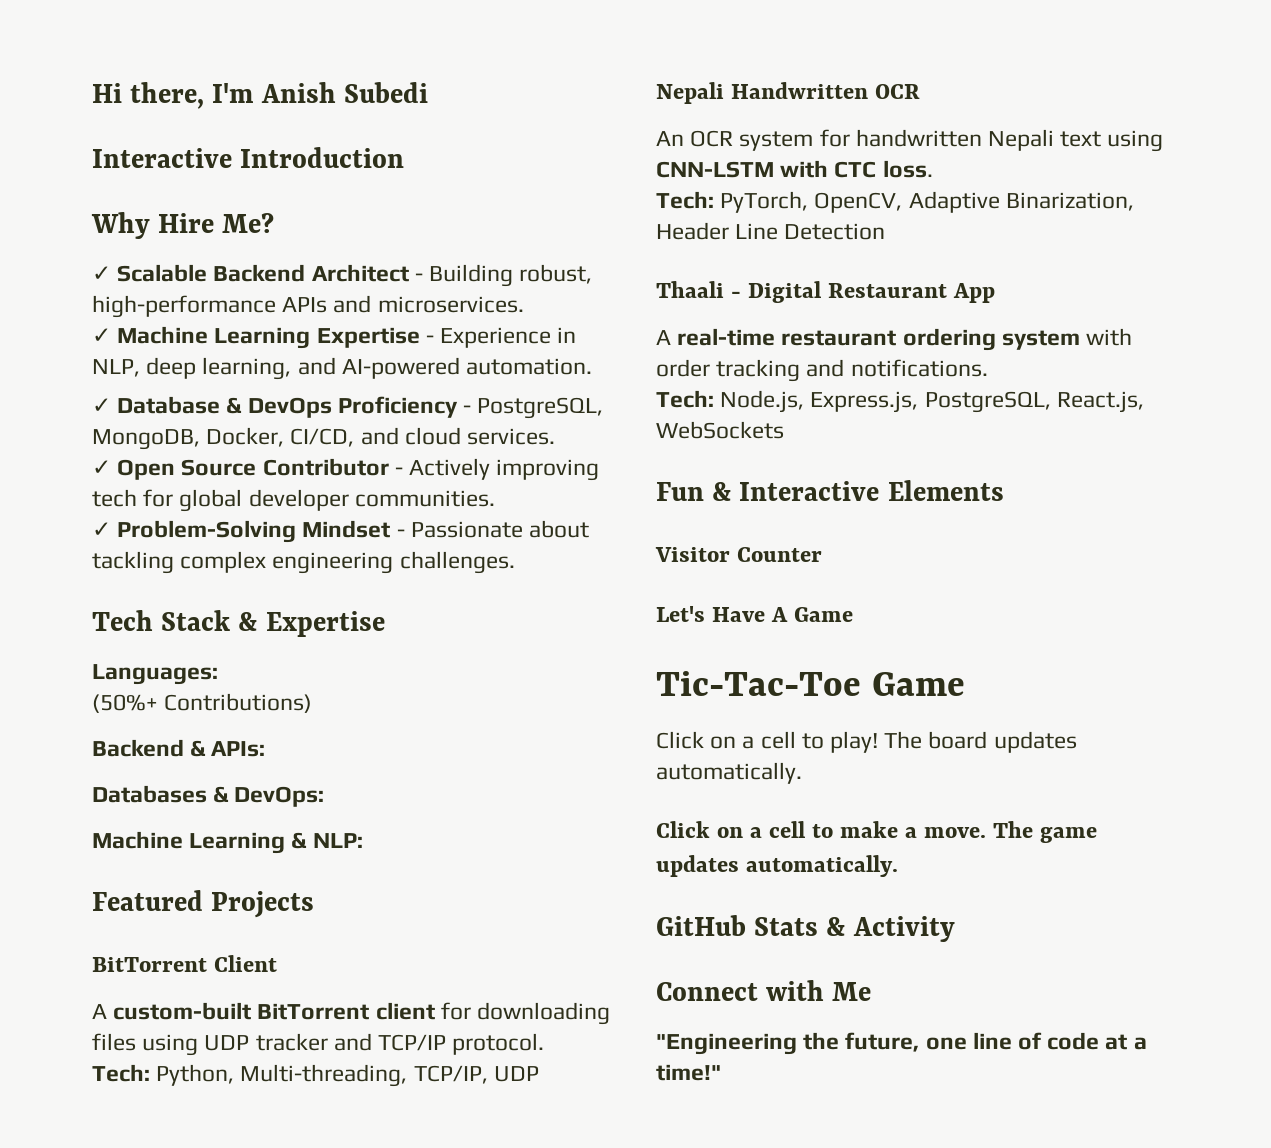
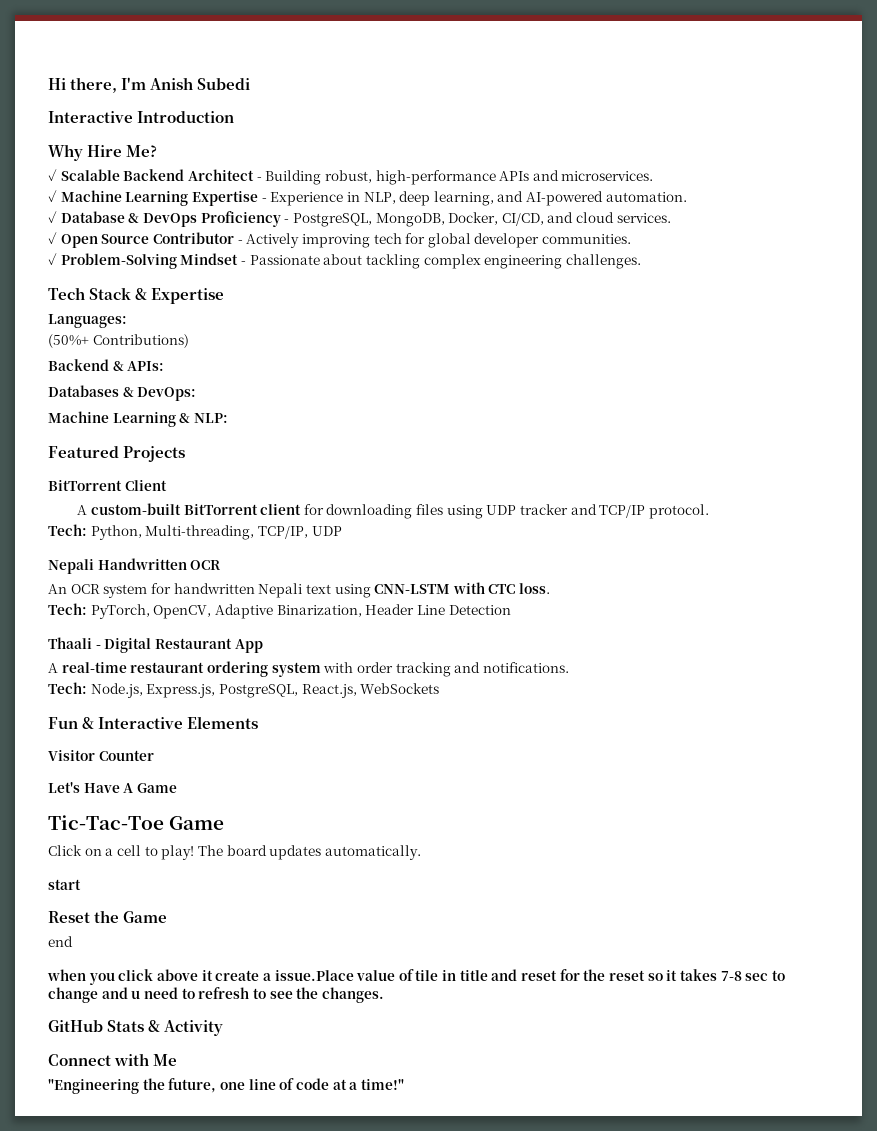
- Click on a cell to make a move. The game updates automatically.
+ start
+ Reset the Game
+ end
+ when you click above it create a issue.Place value of tile in title and reset for the reset so it takes 7-8 sec to change and u need to refresh to see the changes.

